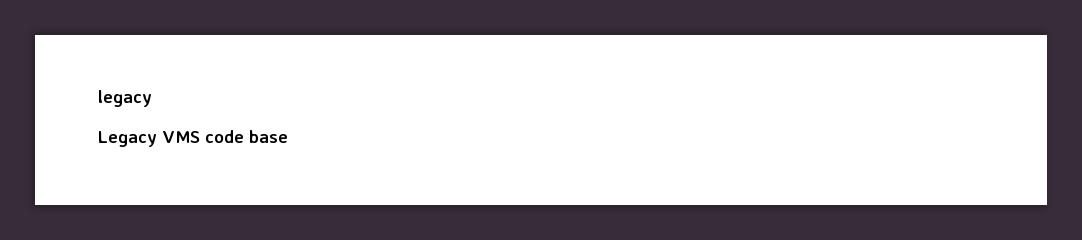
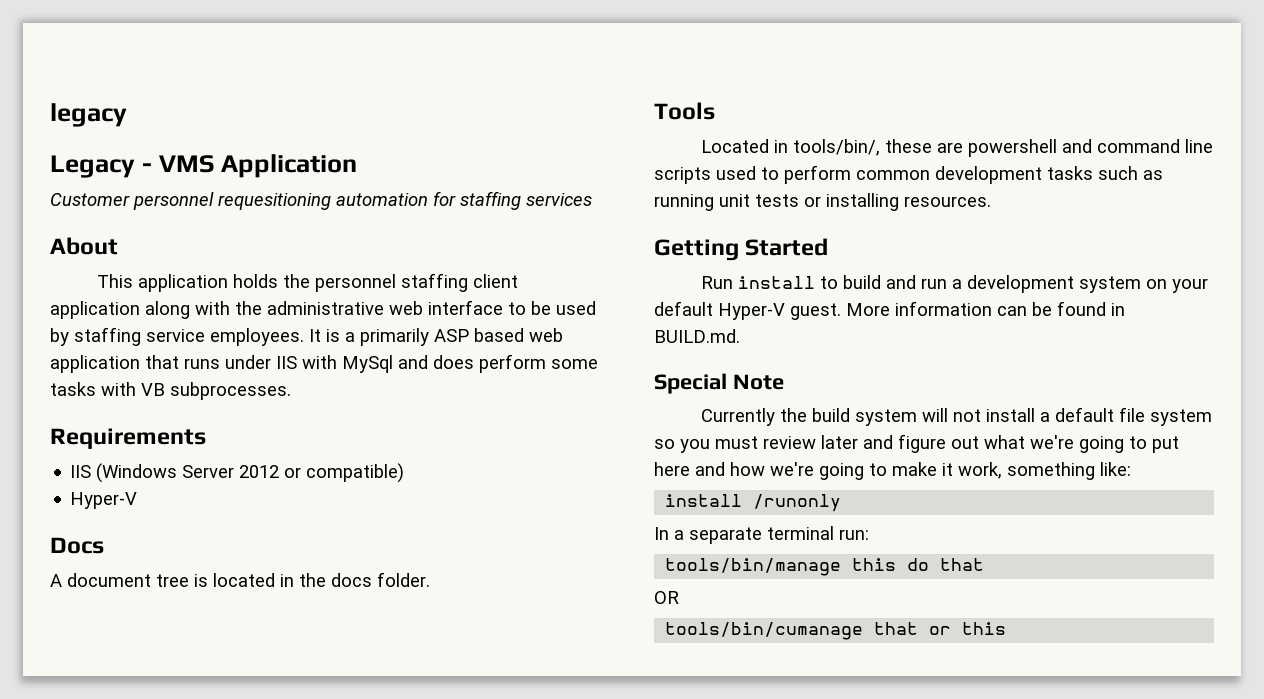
- Legacy VMS code base
+ Legacy - VMS Application
+ Customer personnel requesitioning automation for staffing services
+ About
+ This application holds the personnel staffing client application along with the administrative web interface to be used by staffing service employees. It is a primarily ASP based web application that runs under IIS with MySql and does perform some tasks with VB subprocesses.
+ Requirements
+ IIS (Windows Server 2012 or compatible)
+ Hyper-V
+ Docs
+ A document tree is located in the docs folder.
+ Tools
+ Located in tools/bin/, these are powershell and command line scripts used to perform common development tasks such as running unit tests or installing resources.
+ Getting Started
+ Run install to build and run a development system on your default Hyper-V guest. More information can be found in BUILD.md.
+ Special Note
+ Currently the build system will not install a default file system so you must review later and figure out what we're going to put here and how we're going to make it work, something like:
+ install /runonly
+ In a separate terminal run:
+ tools/bin/manage this do that
+ OR
+ tools/bin/cumanage that or this

